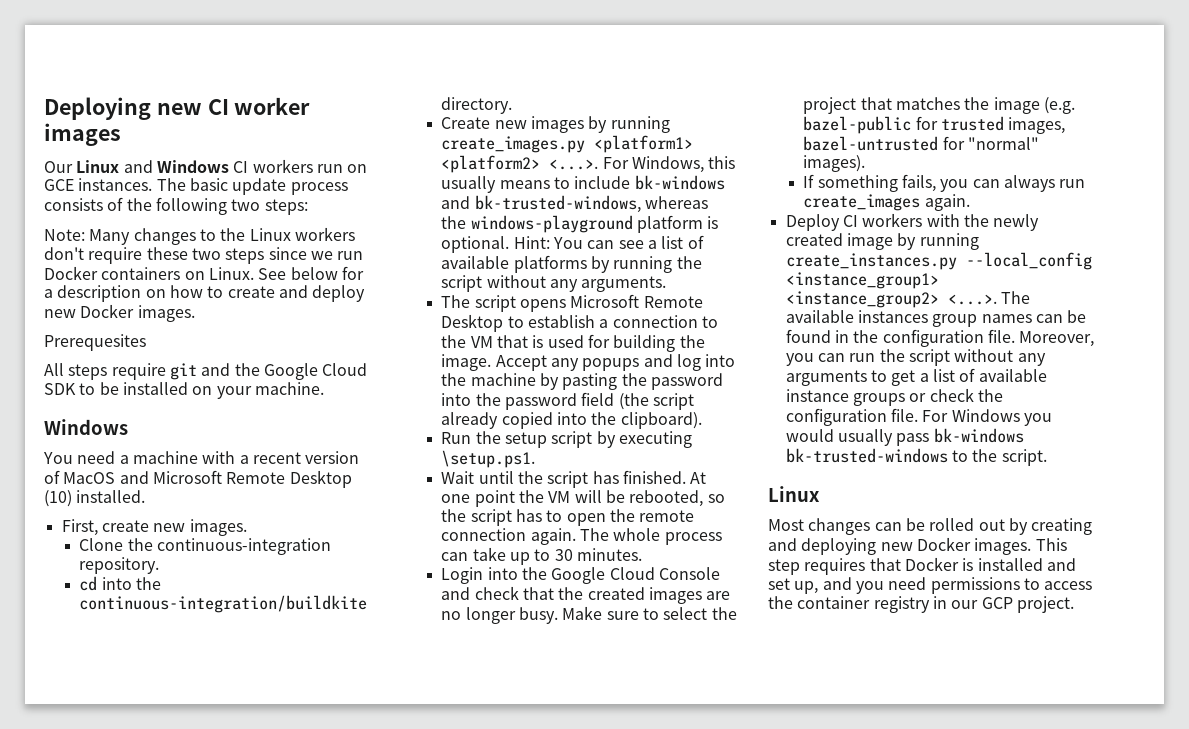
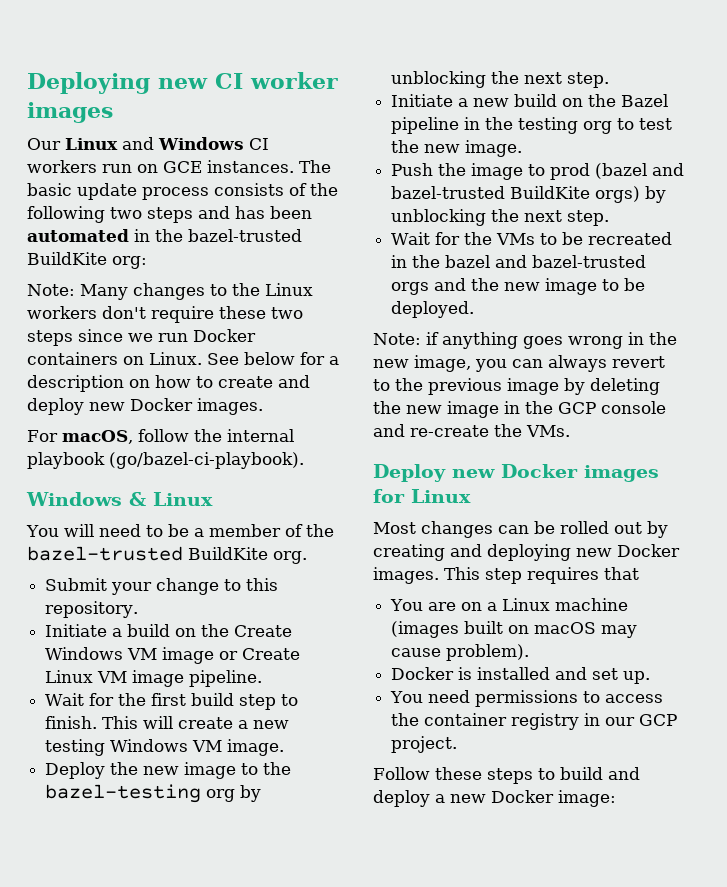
- The basic update process consists of the following two steps:
+ The basic update process consists of the following two steps and has been automated in the bazel-trusted BuildKite org:
- Prerequesites
- All steps require git and the Google Cloud SDK to be installed on your machine.
- Windows
- You need a machine with a recent version of MacOS and Microsoft Remote Desktop (10) installed.
- First, create new images.
- Clone the continuous-integration repository.
- cd into the continuous-integration/buildkite directory.
- Create new images by running create_images.py <platform1> <platform2> <...>. For Windows, this usually means to include bk-windows and bk-trusted-windows, whereas the windows-playground platform is optional. Hint: You can see a list of available platforms by running the script without any arguments.
- The script opens Microsoft Remote Desktop to establish a connection to the VM that is used for building the image. Accept any popups and log into the machine by pasting the password into the password field (the script already copied into the clipboard).
- Run the setup script by executing \setup.ps1.
- Wait until the script has finished. At one point the VM will be rebooted, so the script has to open the remote connection again. The whole process can take up to 30 minutes.
- Login into the Google Cloud Console and check that the created images are no longer busy. Make sure to select the project that matches the image (e.g. bazel-public for trusted images, bazel-untrusted for "normal" images).
- If something fails, you can always run create_images again.
- Deploy CI workers with the newly created image by running create_instances.py --local_config <instance_group1> <instance_group2> <...>. The available instances group names can be found in the configuration file. Moreover, you can run the script without any arguments to get a list of available instance groups or check the configuration file. For Windows you would usually pass bk-windows bk-trusted-windows to the script.
- Linux
+ For macOS, follow the internal playbook (go/bazel-ci-playbook).
+ Windows & Linux
+ You will need to be a member of the bazel-trusted BuildKite org.
+ Submit your change to this repository.
+ Initiate a build on the Create Windows VM image or Create Linux VM image pipeline.
+ Wait for the first build step to finish. This will create a new testing Windows VM image.
+ Deploy the new image to the bazel-testing org by unblocking the next step.
+ Initiate a new build on the Bazel pipeline in the testing org to test the new image.
+ Push the image to prod (bazel and bazel-trusted BuildKite orgs) by unblocking the next step.
+ Wait for the VMs to be recreated in the bazel and bazel-trusted orgs and the new image to be deployed.
+ Note: if anything goes wrong in the new image, you can always revert to the previous image by deleting the new image in the GCP console and re-create the VMs.
+ Deploy new Docker images for Linux
- This step requires that Docker is installed and set up, and you need permissions to access the container registry in our GCP project.
+ This step requires that
+ You are on a Linux machine (images built on macOS may cause problem).
+ Docker is installed and set up.
+ You need permissions to access the container registry in our GCP project.
+ Follow these steps to build and deploy a new Docker image:

